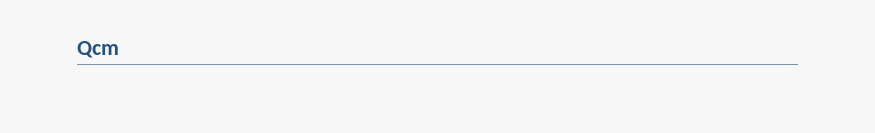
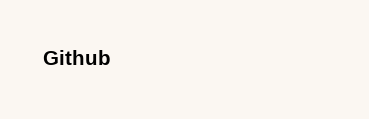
- Qcm
+ Github

